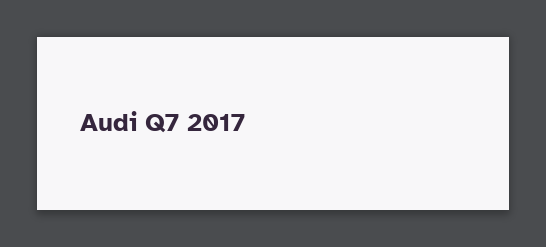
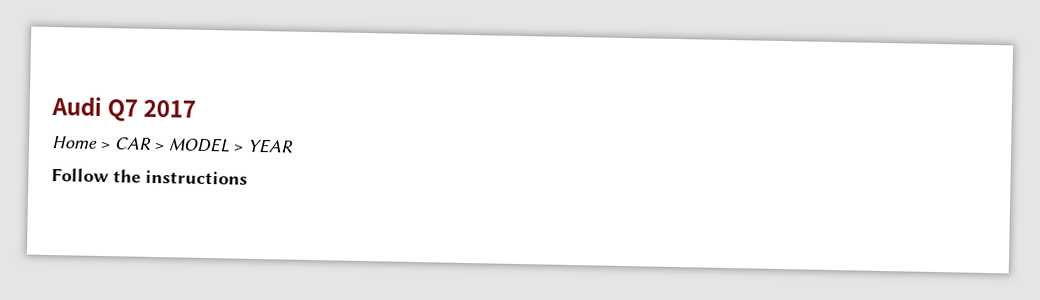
+ Home > CAR > MODEL > YEAR
+ Follow the instructions

